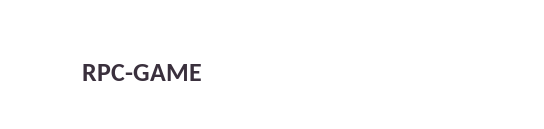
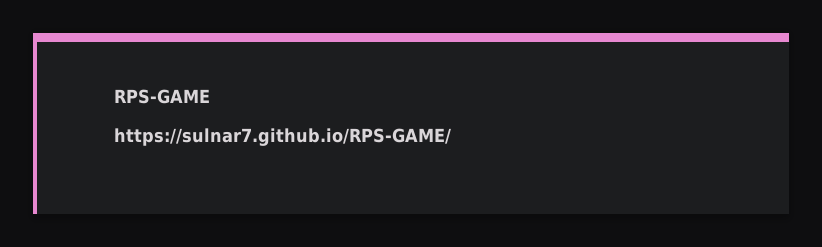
- RPC-GAME
+ RPS-GAME
+ https://sulnar7.github.io/RPS-GAME/

